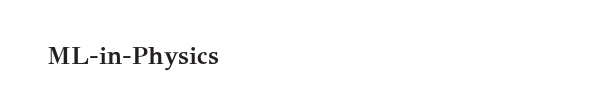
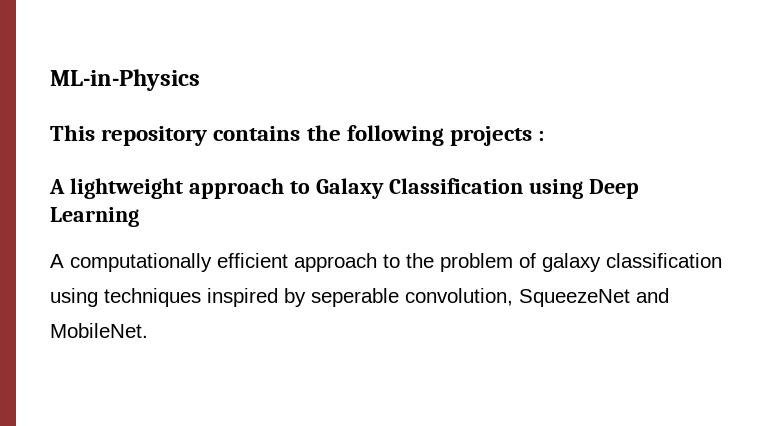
+ This repository contains the following projects :
+ A lightweight approach to Galaxy Classification using Deep Learning
+ A computationally efficient approach to the problem of galaxy classification using techniques inspired by seperable convolution, SqueezeNet and MobileNet.

